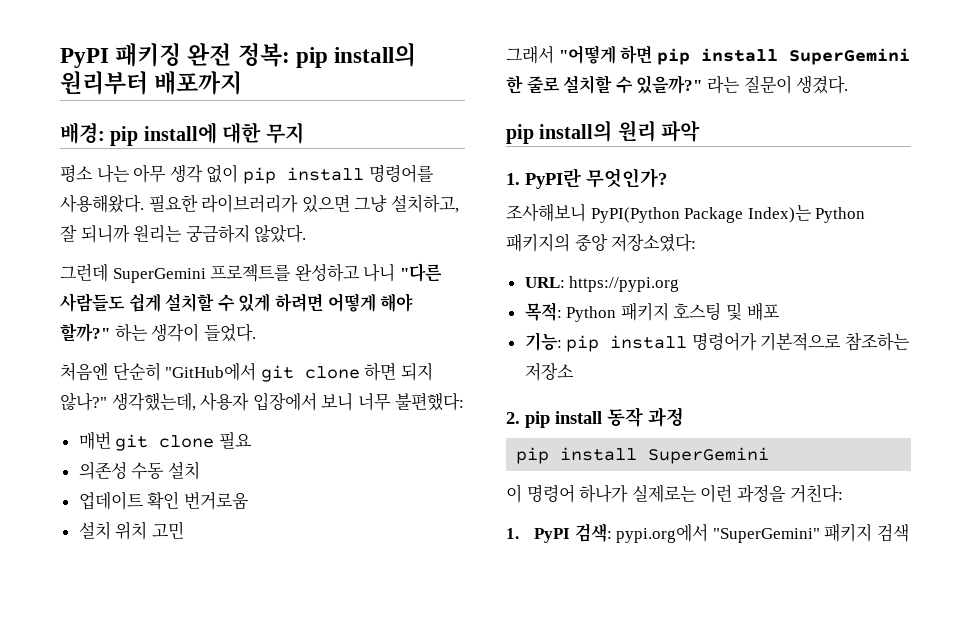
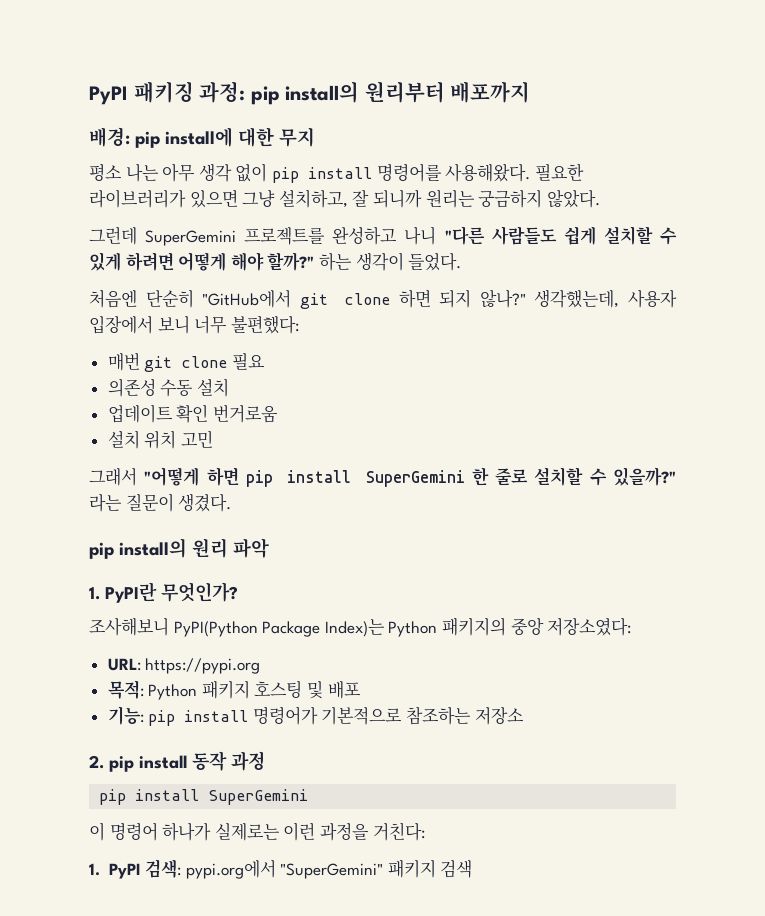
- PyPI 패키징 완전 정복: pip install의 원리부터 배포까지
+ PyPI 패키징 과정: pip install의 원리부터 배포까지

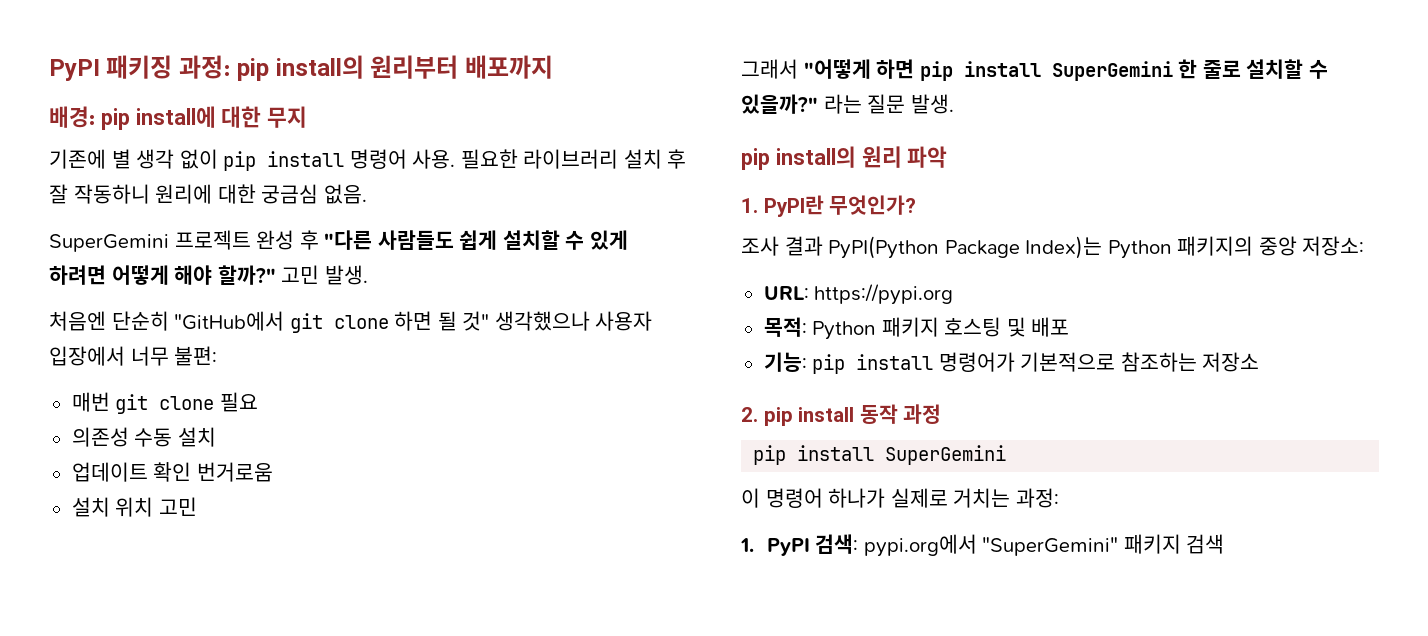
- 평소 나는 아무 생각 없이 pip install 명령어를 사용해왔다. 필요한 라이브러리가 있으면 그냥 설치하고, 잘 되니까 원리는 궁금하지 않았다.
- 그런데 SuperGemini 프로젝트를 완성하고 나니 "다른 사람들도 쉽게 설치할 수 있게 하려면 어떻게 해야 할까?"
+ 기존에 별 생각 없이 pip install 명령어 사용. 필요한 라이브러리 설치 후 잘 작동하니 원리에 대한 궁금심 없음.
+ SuperGemini 프로젝트 완성 후 "다른 사람들도 쉽게 설치할 수 있게 하려면 어떻게 해야 할까?"
- 하는 생각이 들었다.
+ 고민 발생.
- 처음엔 단순히 "GitHub에서 git clone 하면 되지 않나?" 생각했는데, 사용자 입장에서 보니 너무 불편했다:
+ 처음엔 단순히 "GitHub에서 git clone 하면 될 것" 생각했으나 사용자 입장에서 너무 불편:
- 라는 질문이 생겼다.
+ 라는 질문 발생.
- 조사해보니 PyPI(Python Package Index)는 Python 패키지의 중앙 저장소였다:
+ 조사 결과 PyPI(Python Package Index)는 Python 패키지의 중앙 저장소:
- 이 명령어 하나가 실제로는 이런 과정을 거친다:
+ 이 명령어 하나가 실제로 거치는 과정:

